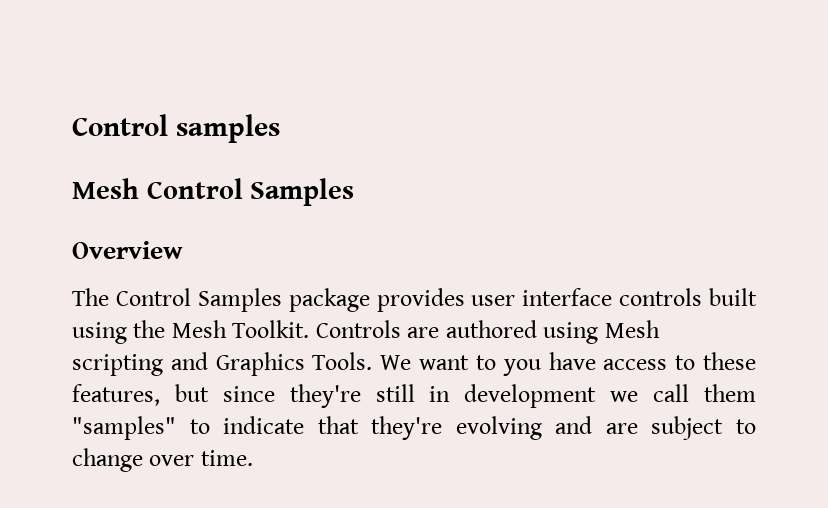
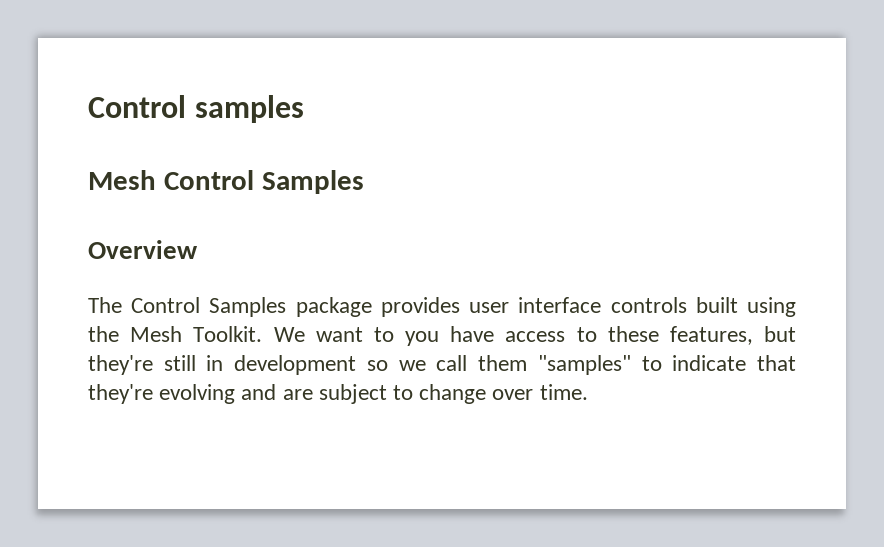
- Controls are authored using Mesh scripting and Graphics Tools.
- We want to you have access to these features, but since they're still in development we call them "samples" to indicate that they're evolving and are subject to change over time.
+ We want to you have access to these features, but they're still in development so we call them "samples" to indicate that they're evolving and are subject to change over time.

